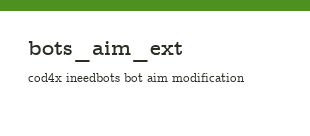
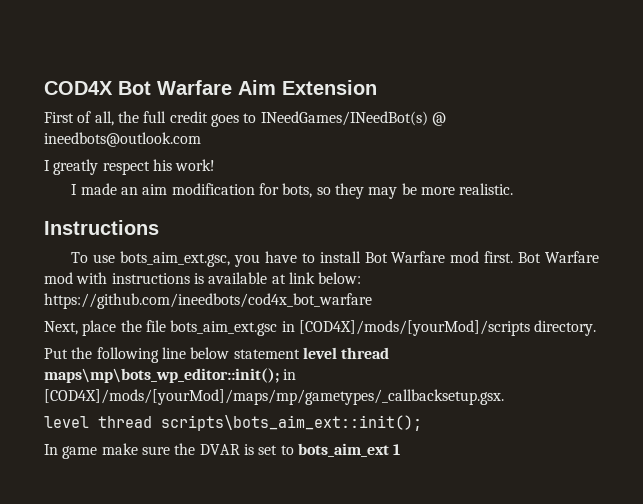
- bots_aim_ext
- cod4x ineedbots bot aim modification
+ COD4X Bot Warfare Aim Extension
+ First of all, the full credit goes to INeedGames/INeedBot(s) @ ineedbots@outlook.com
+ I greatly respect his work!
+ I made an aim modification for bots, so they may be more realistic.
+ Instructions
+ To use bots_aim_ext.gsc, you have to install Bot Warfare mod first. Bot Warfare mod with instructions is available at link below: https://github.com/ineedbots/cod4x_bot_warfare
+ Next, place the file bots_aim_ext.gsc in [COD4X]/mods/[yourMod]/scripts directory.
+ Put the following line below statement level thread maps\mp\bots_wp_editor::init(); in [COD4X]/mods/[yourMod]/maps/mp/gametypes/_callbacksetup.gsx.
+ level thread scripts\bots_aim_ext::init();
+ In game make sure the DVAR is set to bots_aim_ext 1

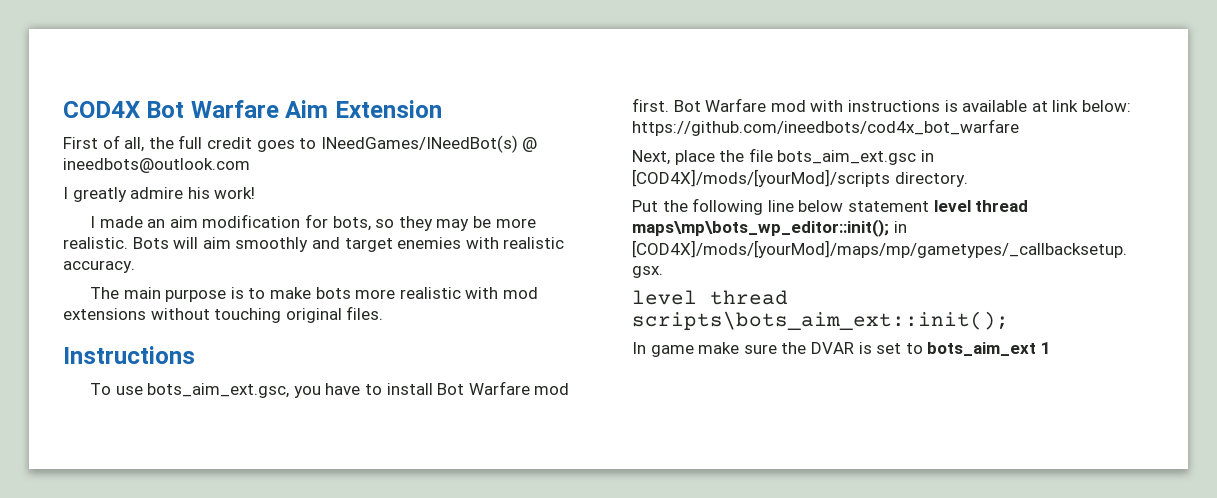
- I greatly respect his work!
+ I greatly admire his work!
+ Bots will aim smoothly and target enemies with realistic accuracy.
+ The main purpose is to make bots more realistic with mod extensions without touching original files.

